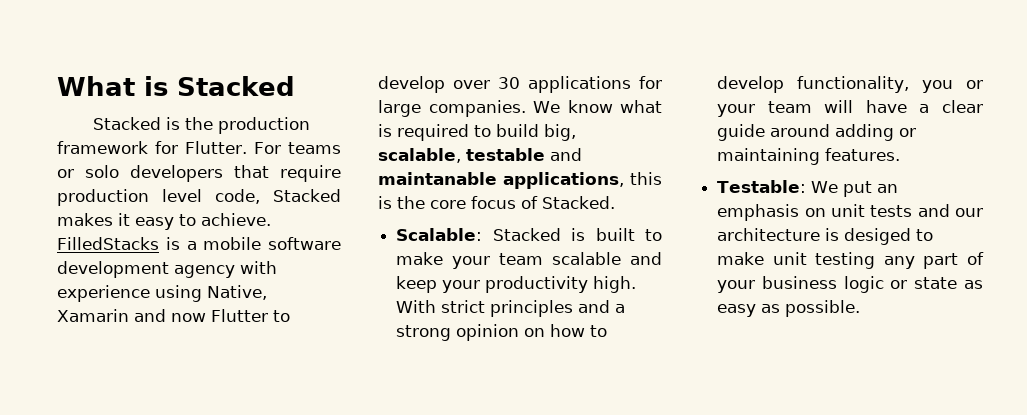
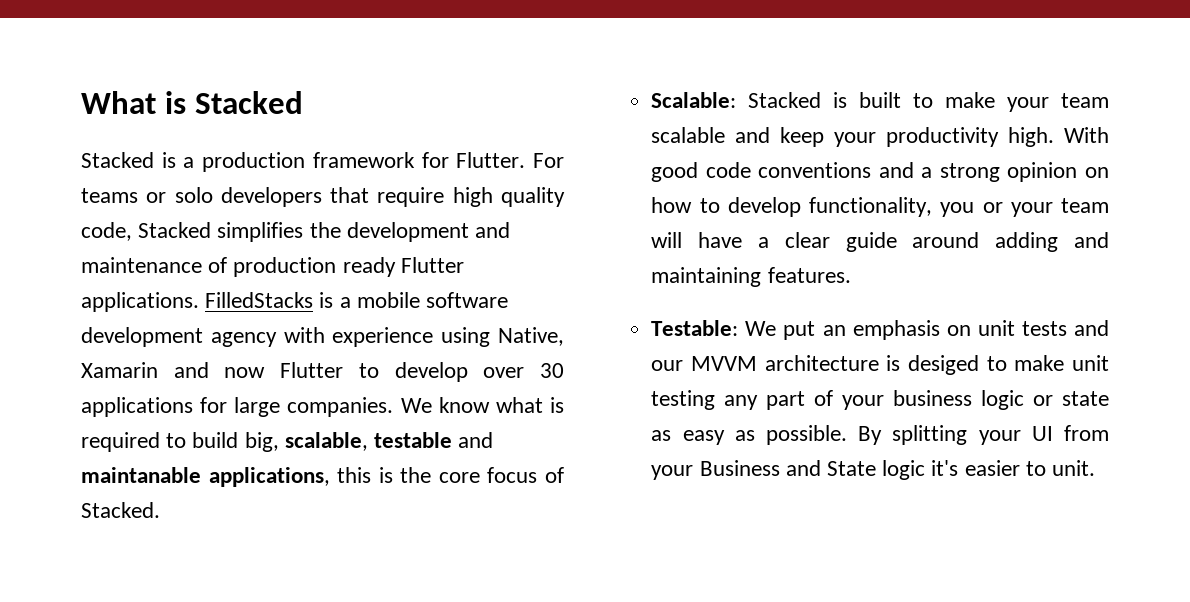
- Stacked is the production framework for Flutter.
+ Stacked is a production framework for Flutter.
- For teams or solo developers that require production level code, Stacked makes it easy to achieve.
+ For teams or solo developers that require high quality code, Stacked simplifies the development and maintenance of production ready Flutter applications.
- With strict principles and a strong opinion on how to develop functionality, you or your team will have a clear guide around adding or maintaining features.
+ With good code conventions and a strong opinion on how to develop functionality, you or your team will have a clear guide around adding and maintaining features.
- Testable: We put an emphasis on unit tests and our architecture is desiged to make unit testing any part of your business logic or state as easy as possible.
+ Testable: We put an emphasis on unit tests and our MVVM architecture is desiged to make unit testing any part of your business logic or state as easy as possible.
+ By splitting your UI from your Business and State logic it's easier to unit.

